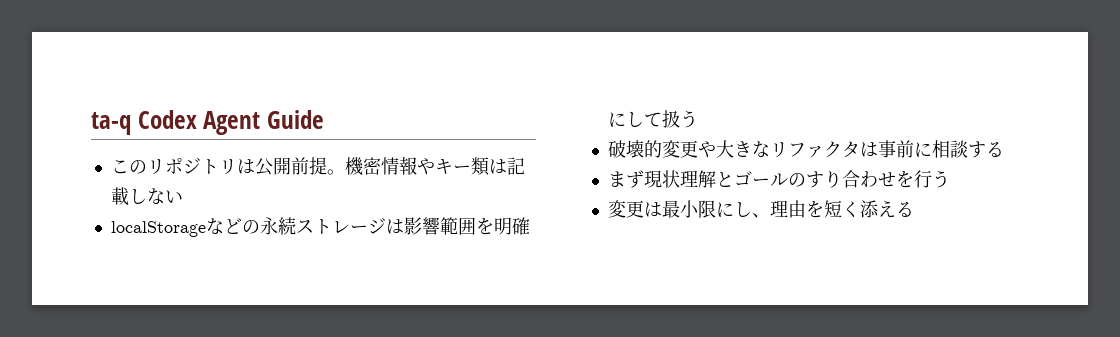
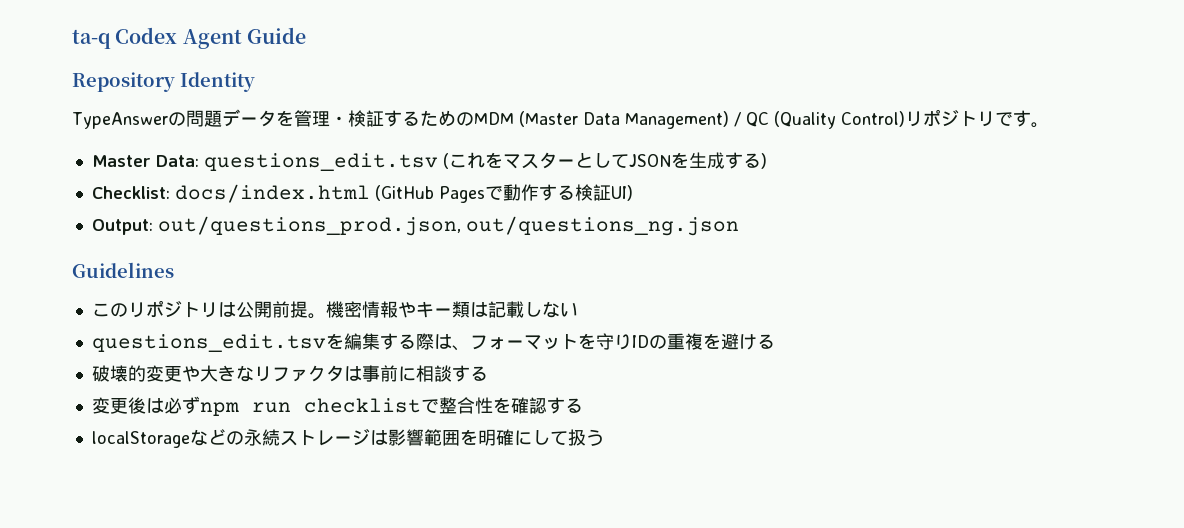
+ Repository Identity
+ TypeAnswerの問題データを管理・検証するためのMDM (Master Data Management) / QC (Quality Control)リポジトリです。
+ Master Data: questions_edit.tsv (これをマスターとしてJSONを生成する)
+ Checklist: docs/index.html (GitHub Pagesで動作する検証UI)
+ Output: out/questions_prod.json, out/questions_ng.json
+ Guidelines
+ questions_edit.tsvを編集する際は、フォーマットを守りIDの重複を避ける
+ 破壊的変更や大きなリファクタは事前に相談する
+ 変更後は必ずnpm run checklistで整合性を確認する
- 破壊的変更や大きなリファクタは事前に相談する
- まず現状理解とゴールのすり合わせを行う
- 変更は最小限にし、理由を短く添える

